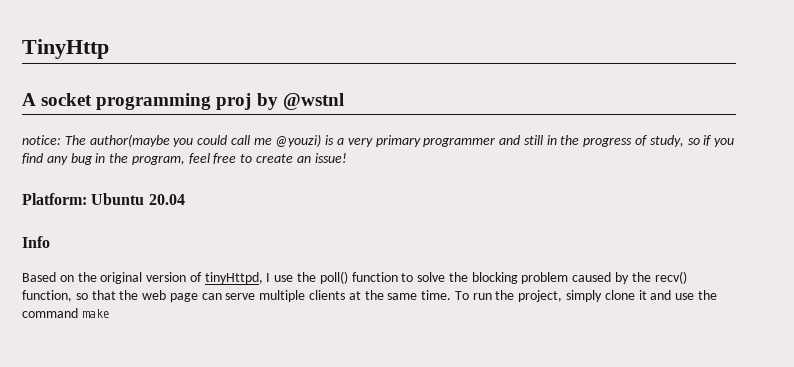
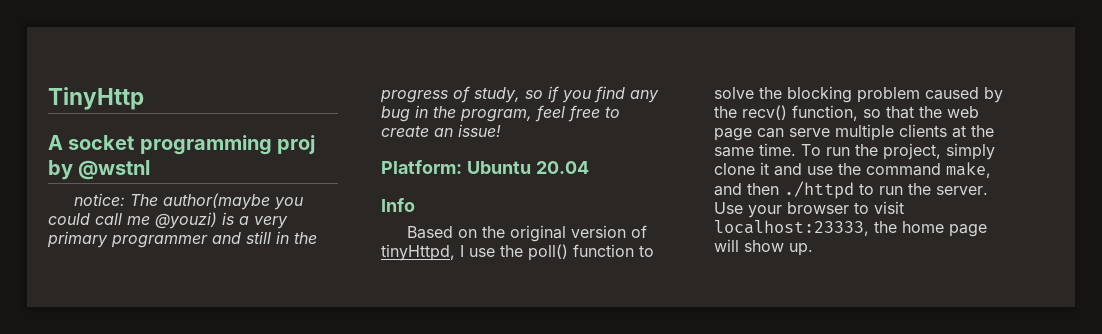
- To run the project, simply clone it and use the command make
+ To run the project, simply clone it and use the command make, and then ./httpd to run the server. Use your browser to visit localhost:23333, the home page will show up.

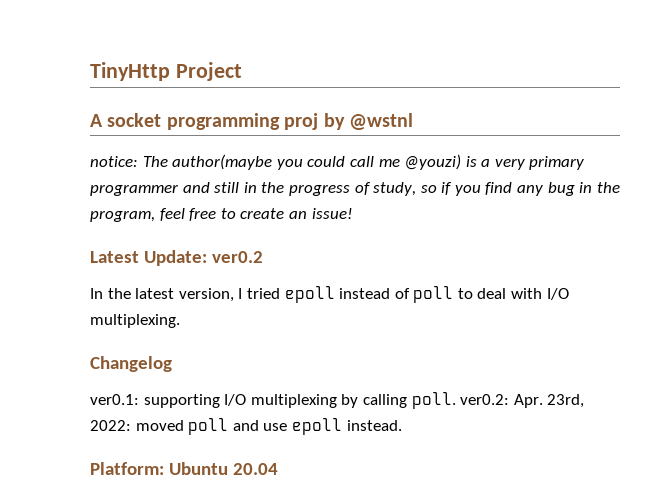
- TinyHttp
+ TinyHttp Project
+ Latest Update: ver0.2
+ In the latest version, I tried epoll instead of poll to deal with I/O multiplexing.
+ Changelog
+ ver0.1: supporting I/O multiplexing by calling poll. ver0.2: Apr. 23rd, 2022: moved poll and use epoll instead.
  Platform: Ubuntu 20.04
- Info
- Based on the original version of tinyHttpd, I use the poll() function to solve the blocking problem caused by the recv() function, so that the web page can serve multiple clients at the same time. To run the project, simply clone it and use the command make, and then ./httpd to run the server. Use your browser to visit localhost:23333, the home page will show up.

